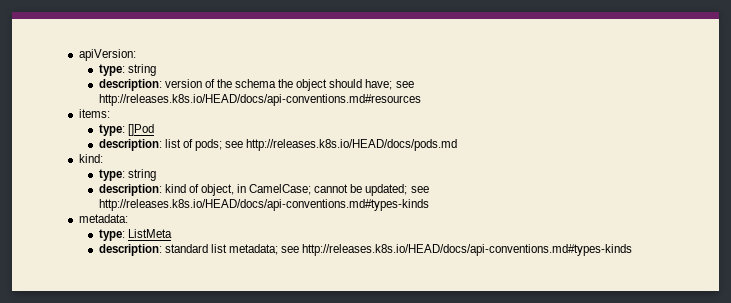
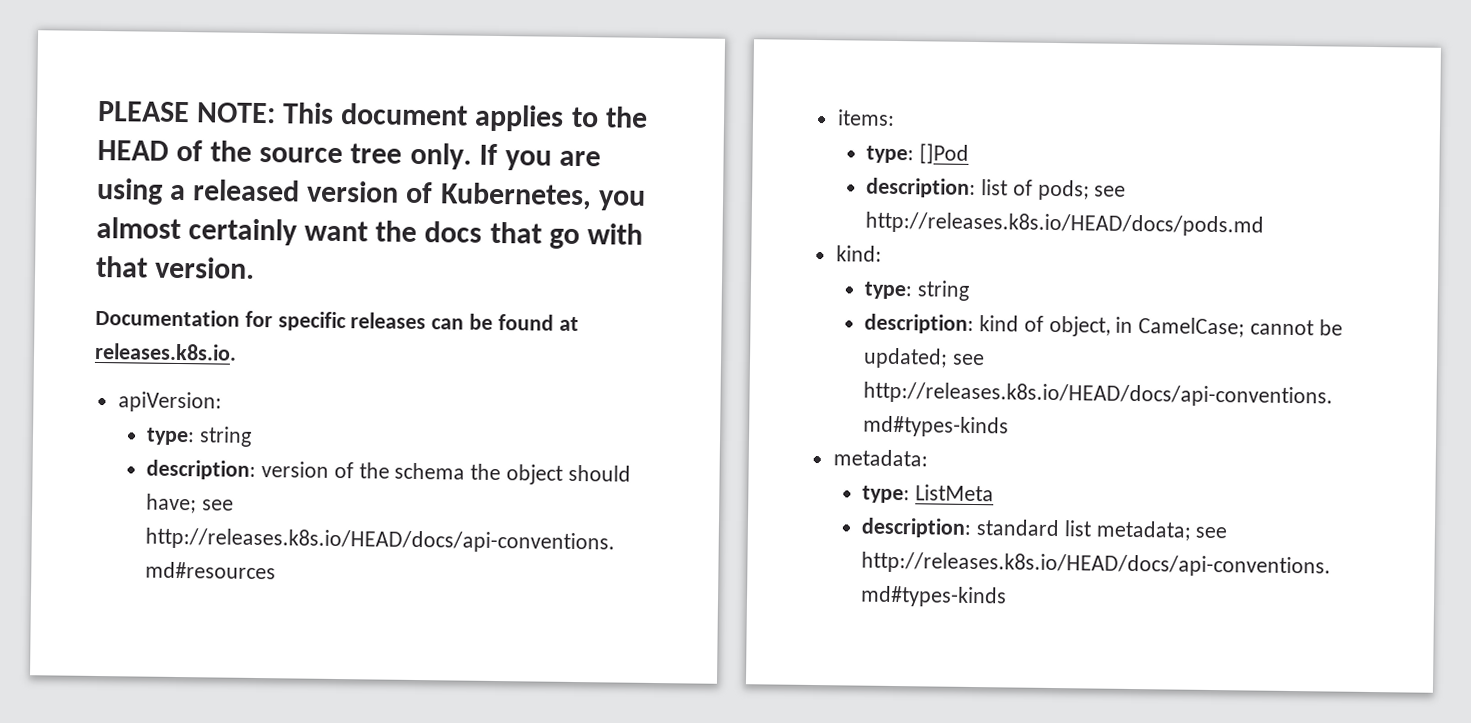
+ PLEASE NOTE: This document applies to the HEAD of the source tree only. If you are using a released version of Kubernetes, you almost certainly want the docs that go with that version.
+ Documentation for specific releases can be found at releases.k8s.io.

